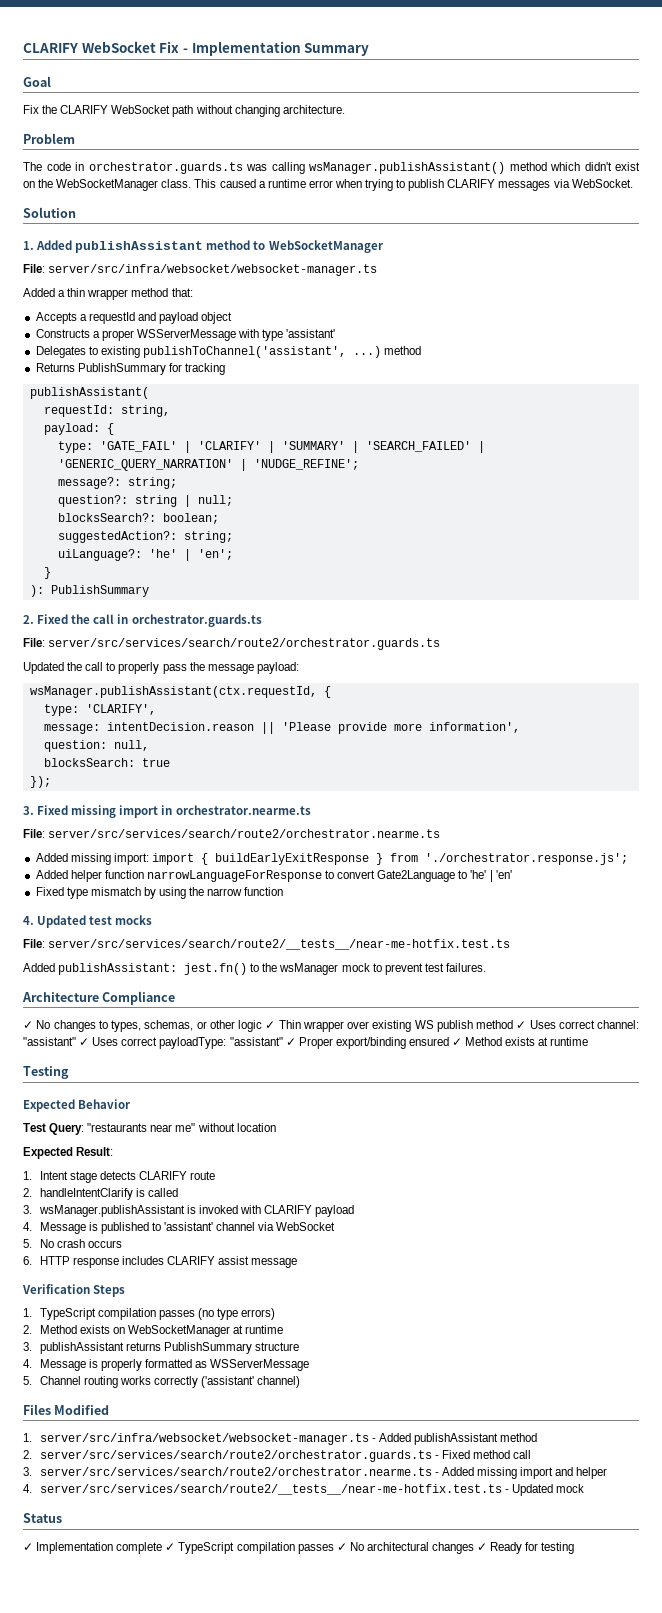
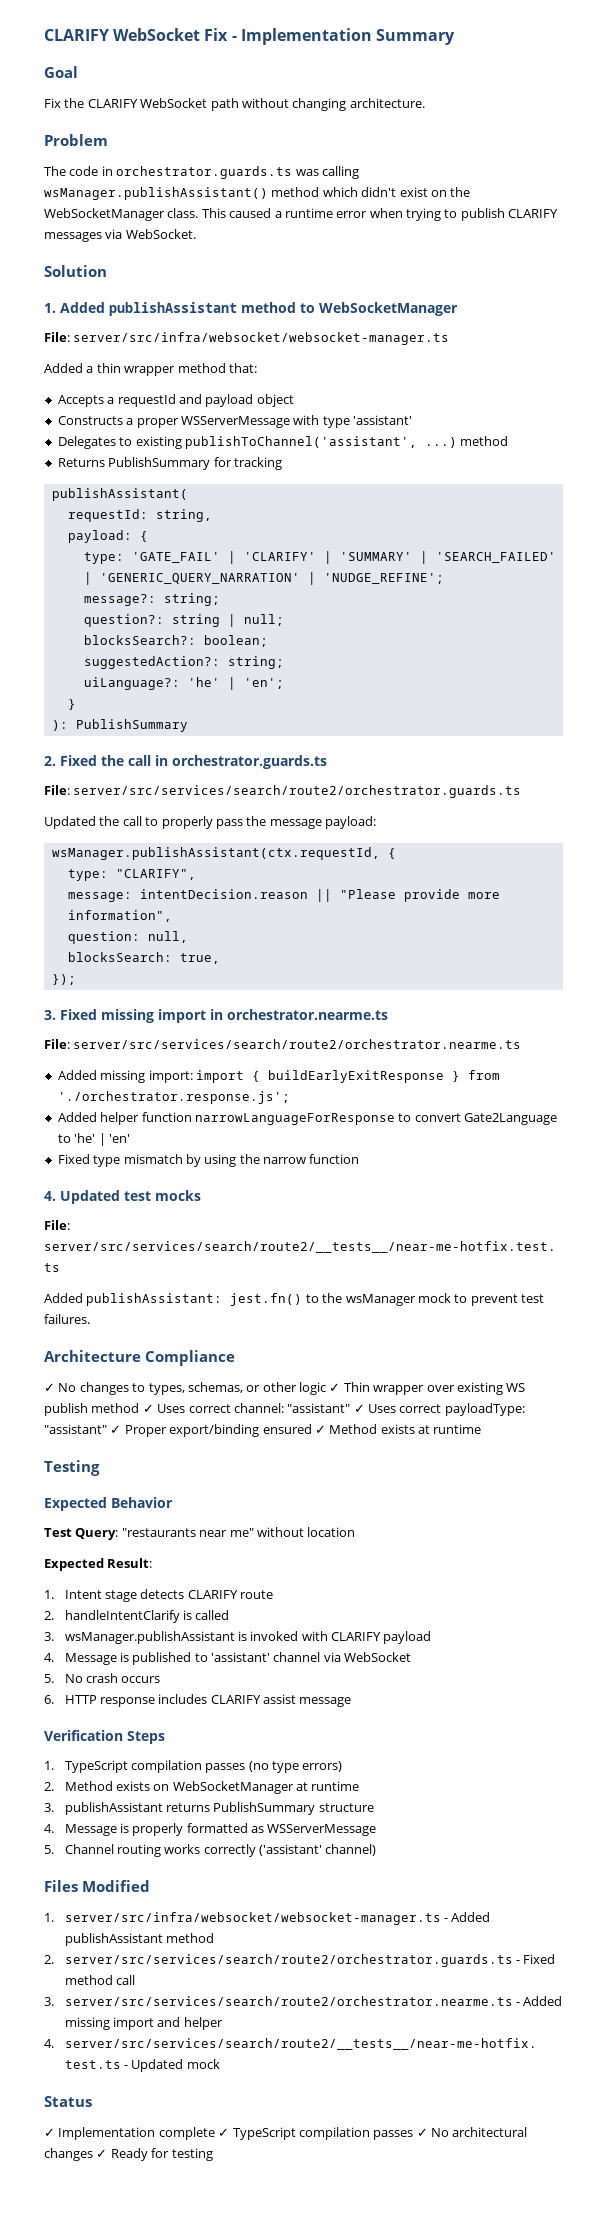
- type: 'CLARIFY',
+ type: "CLARIFY",
- message: intentDecision.reason || 'Please provide more information',
+ message: intentDecision.reason || "Please provide more information",
- blocksSearch: true
+ blocksSearch: true,

